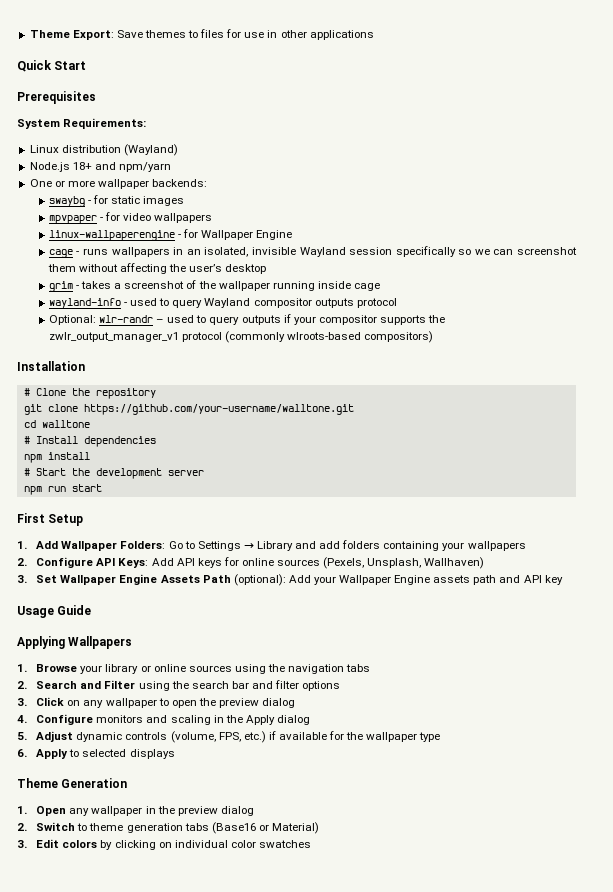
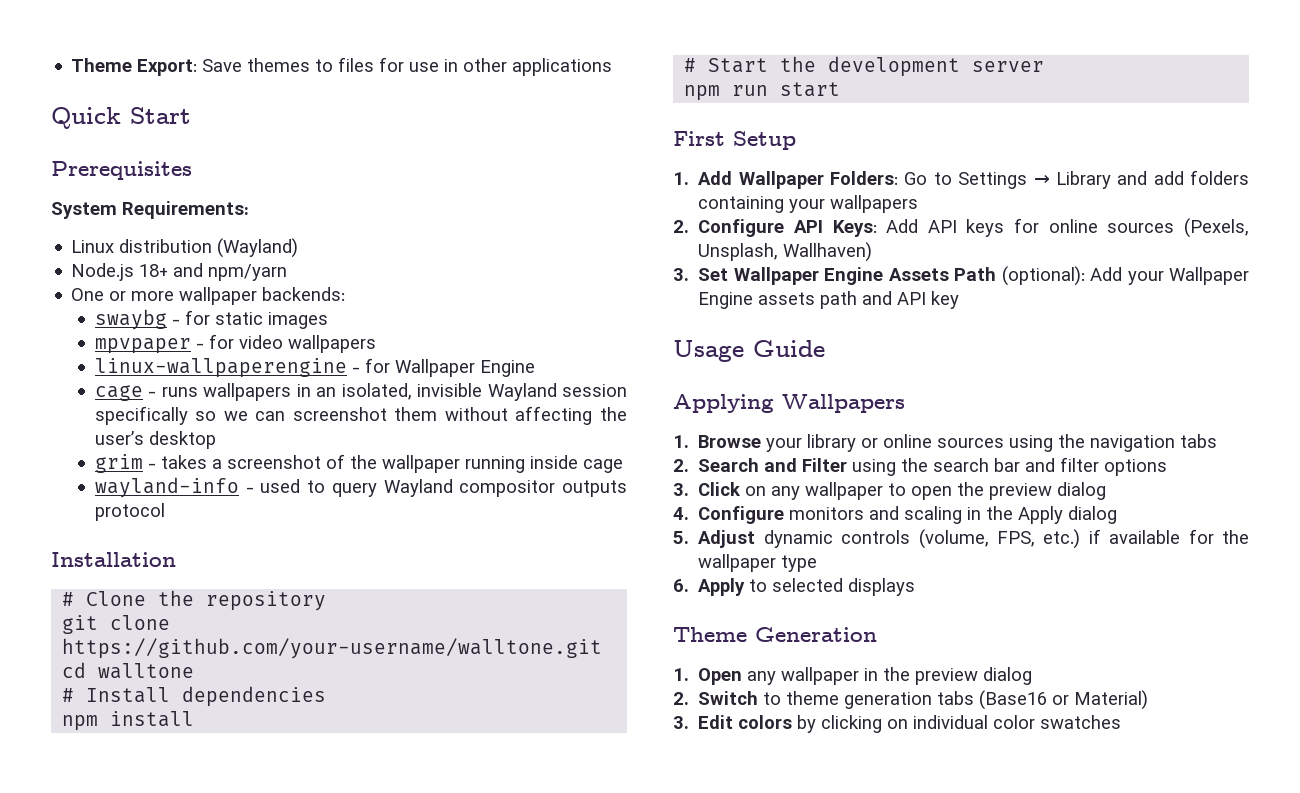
- Optional: wlr-randr – used to query outputs if your compositor supports the zwlr_output_manager_v1 protocol (commonly wlroots-based compositors)

